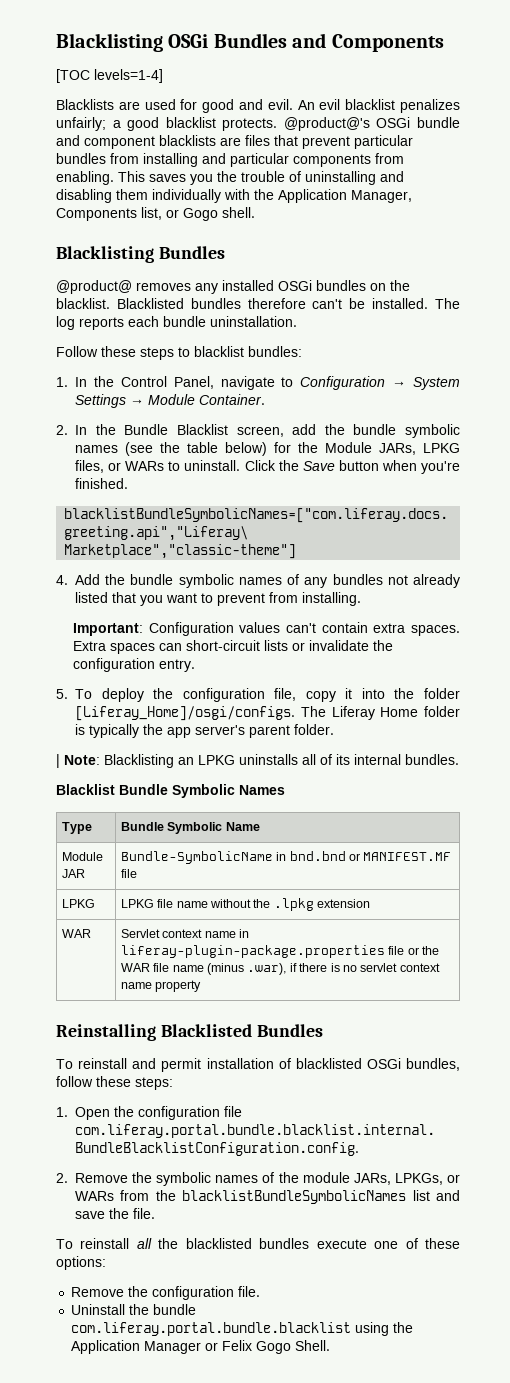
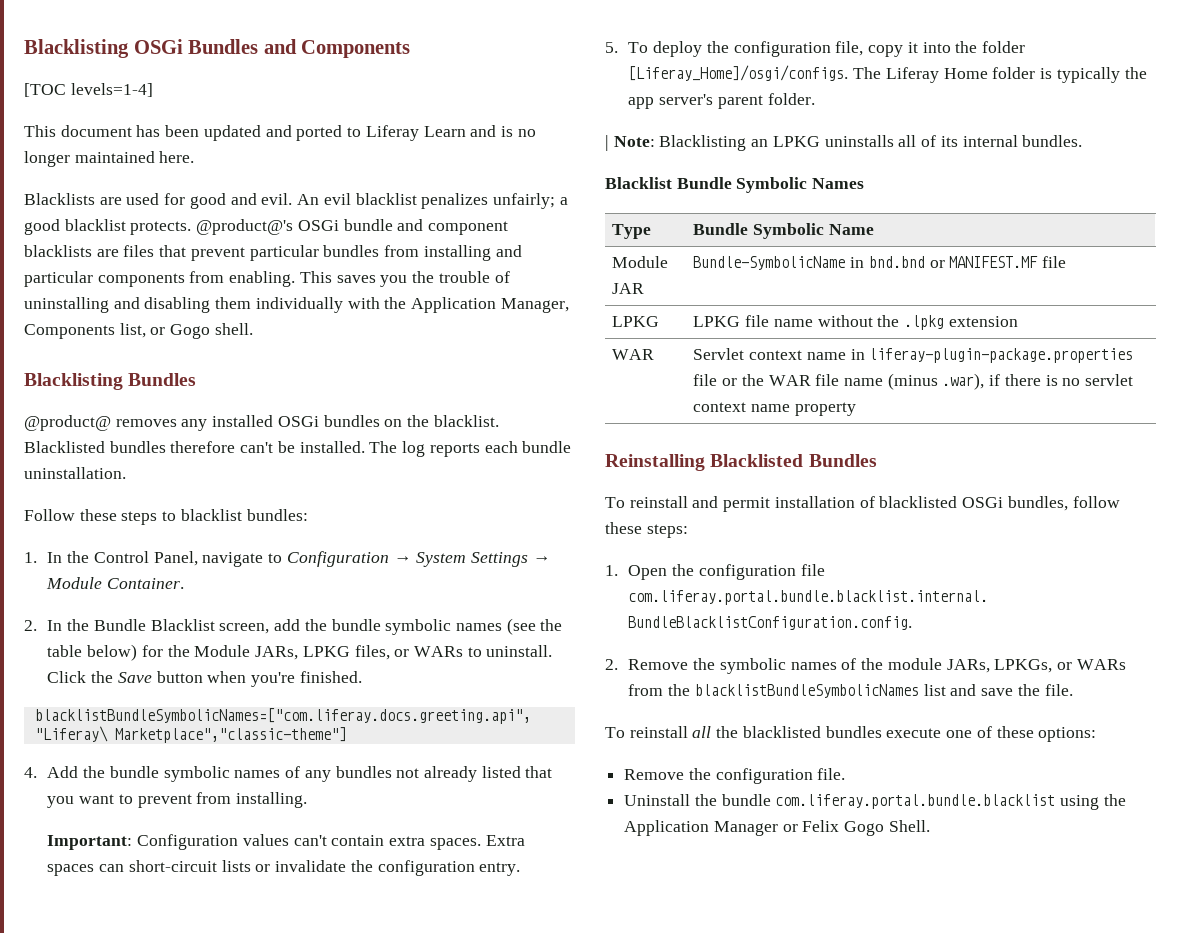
+ This document has been updated and ported to Liferay Learn and is no longer maintained here.

